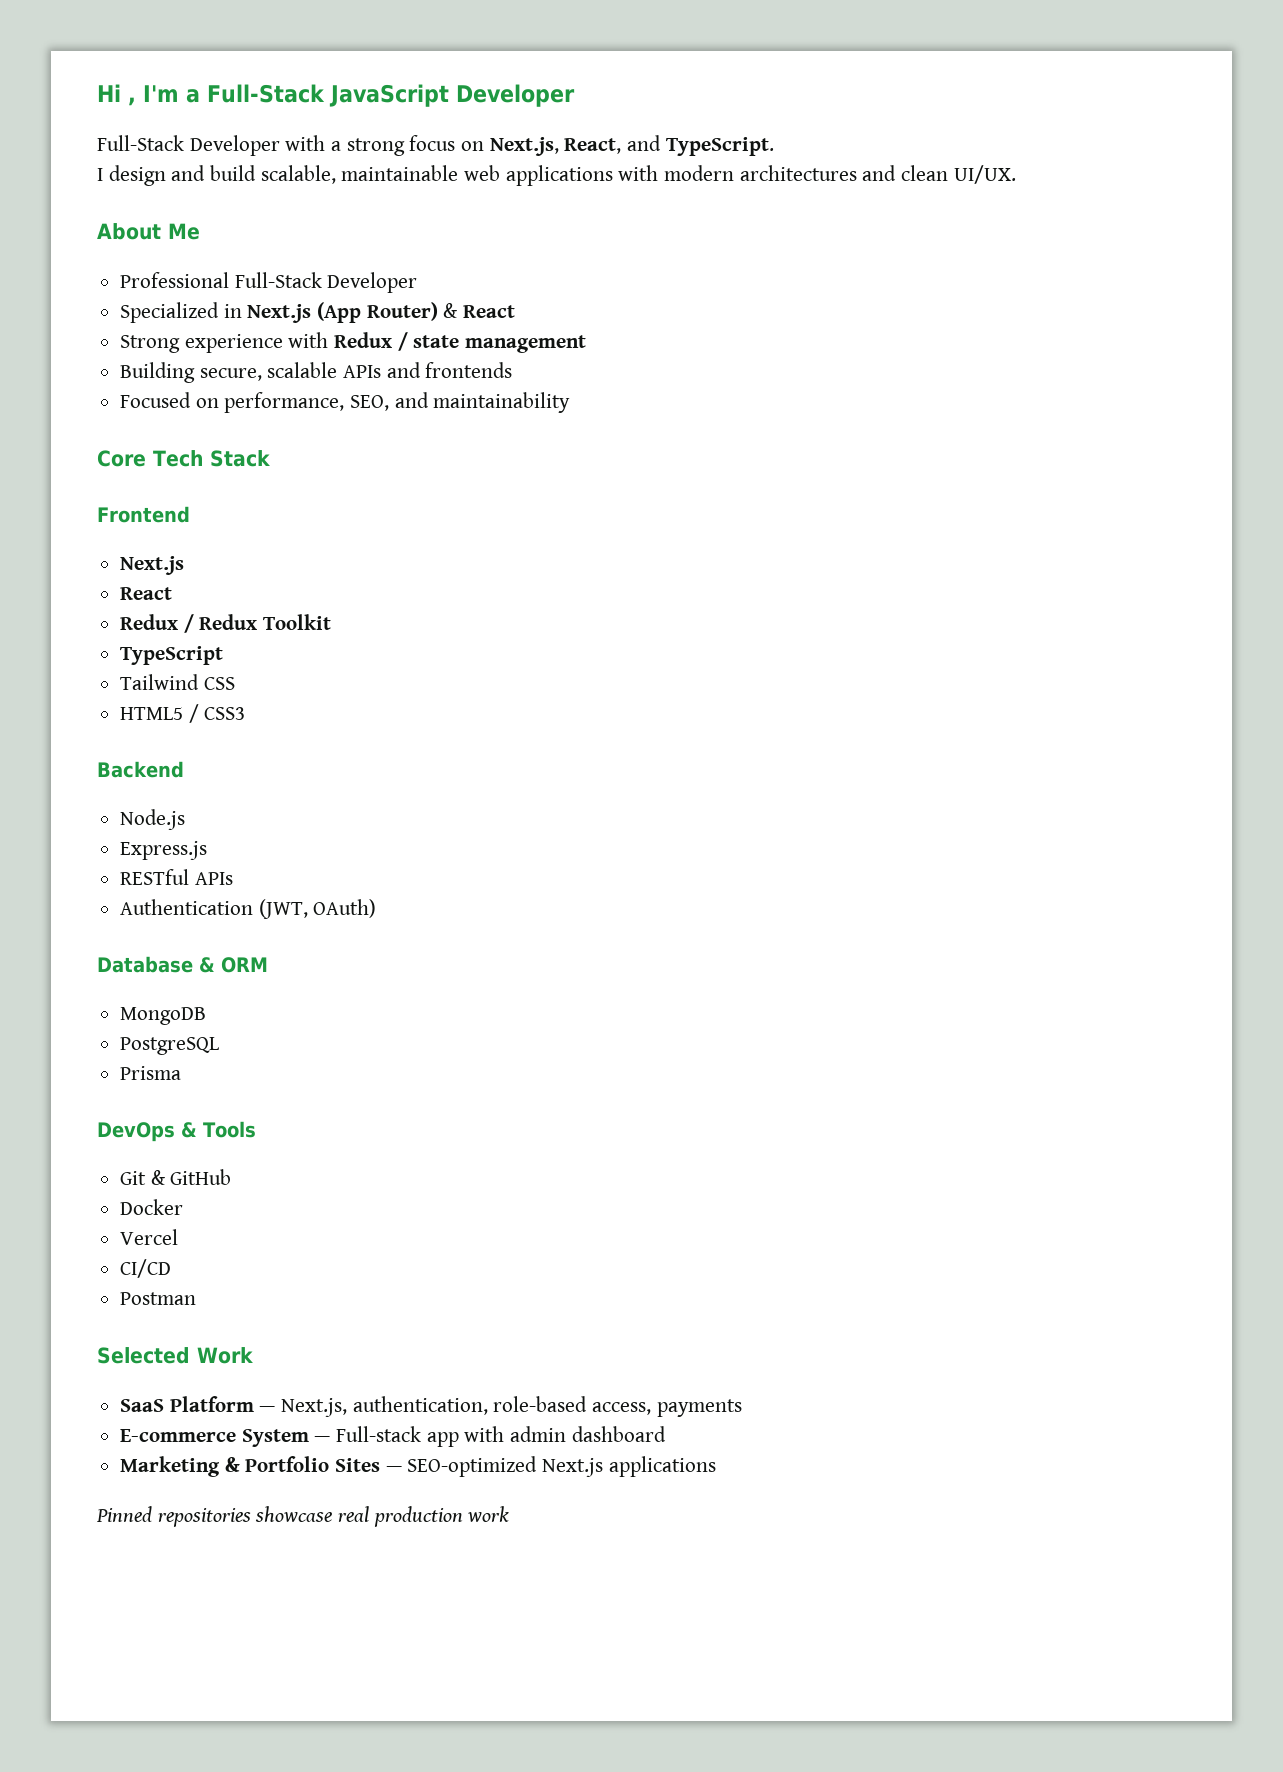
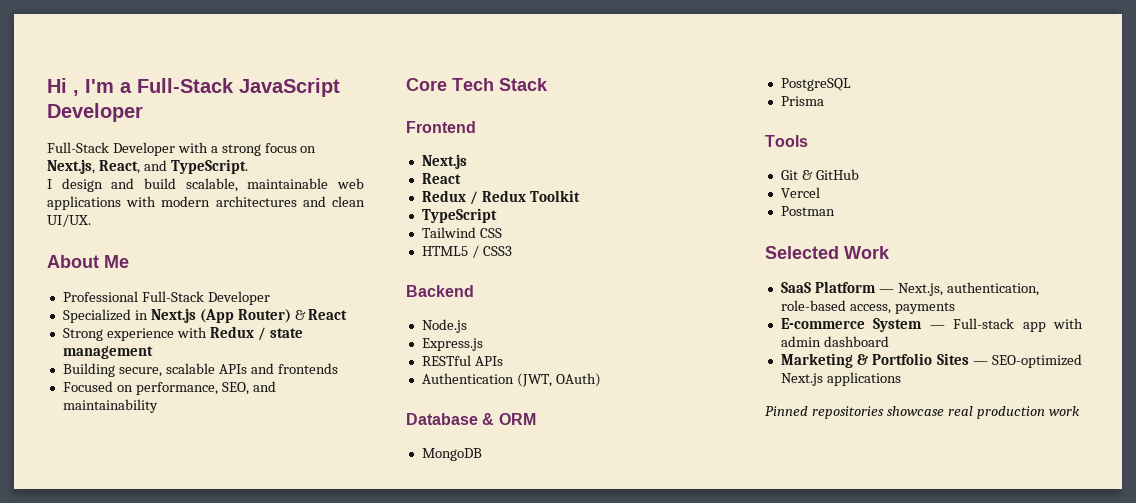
- DevOps & Tools
+ Tools
- Docker
- CI/CD

